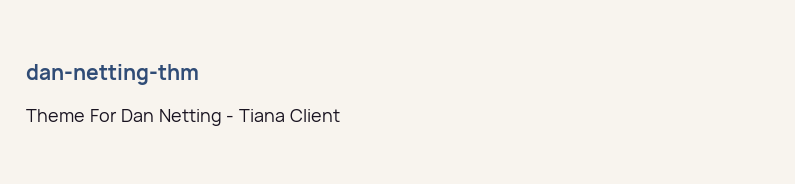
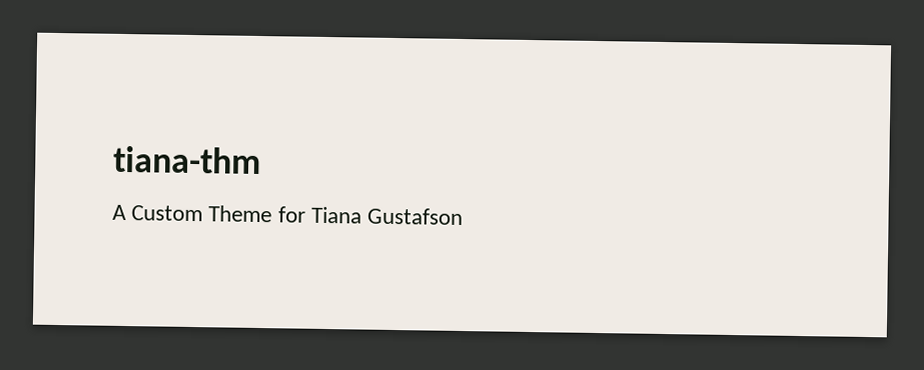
- dan-netting-thm
- Theme For Dan Netting - Tiana Client
+ tiana-thm
+ A Custom Theme for Tiana Gustafson

